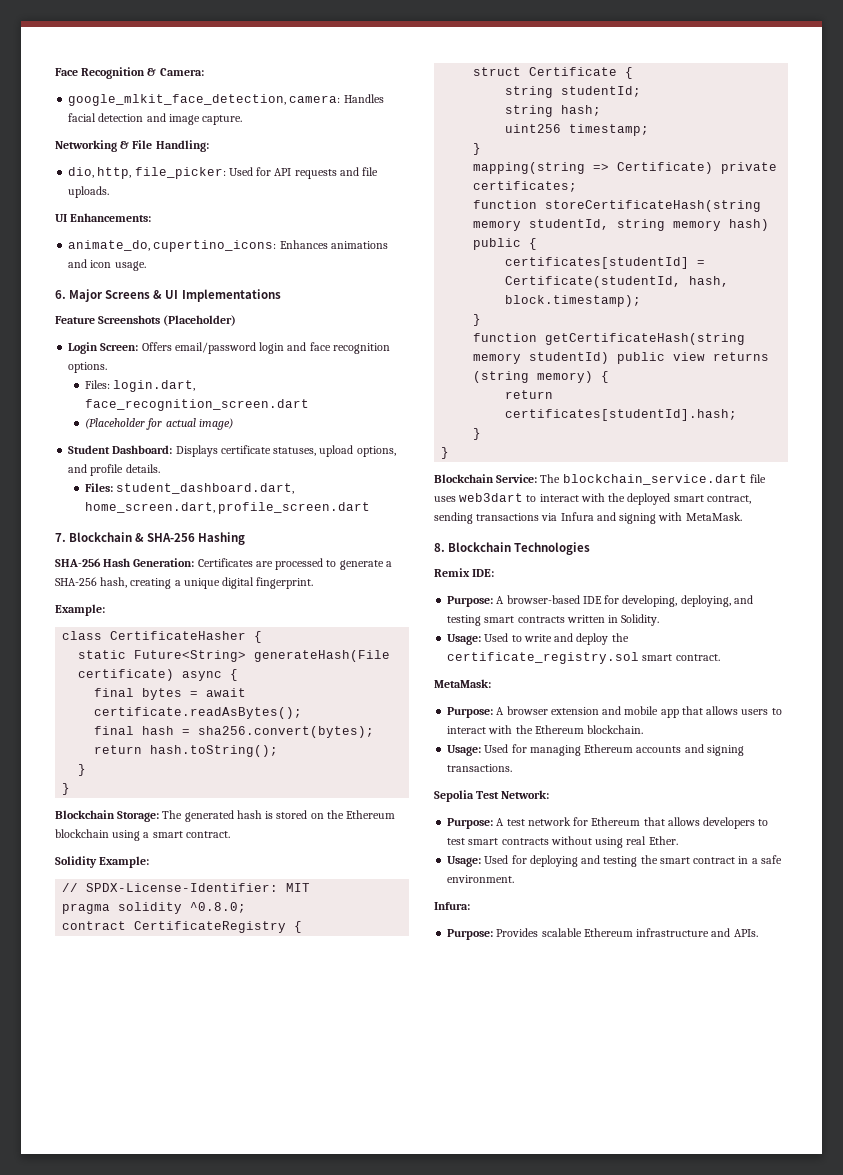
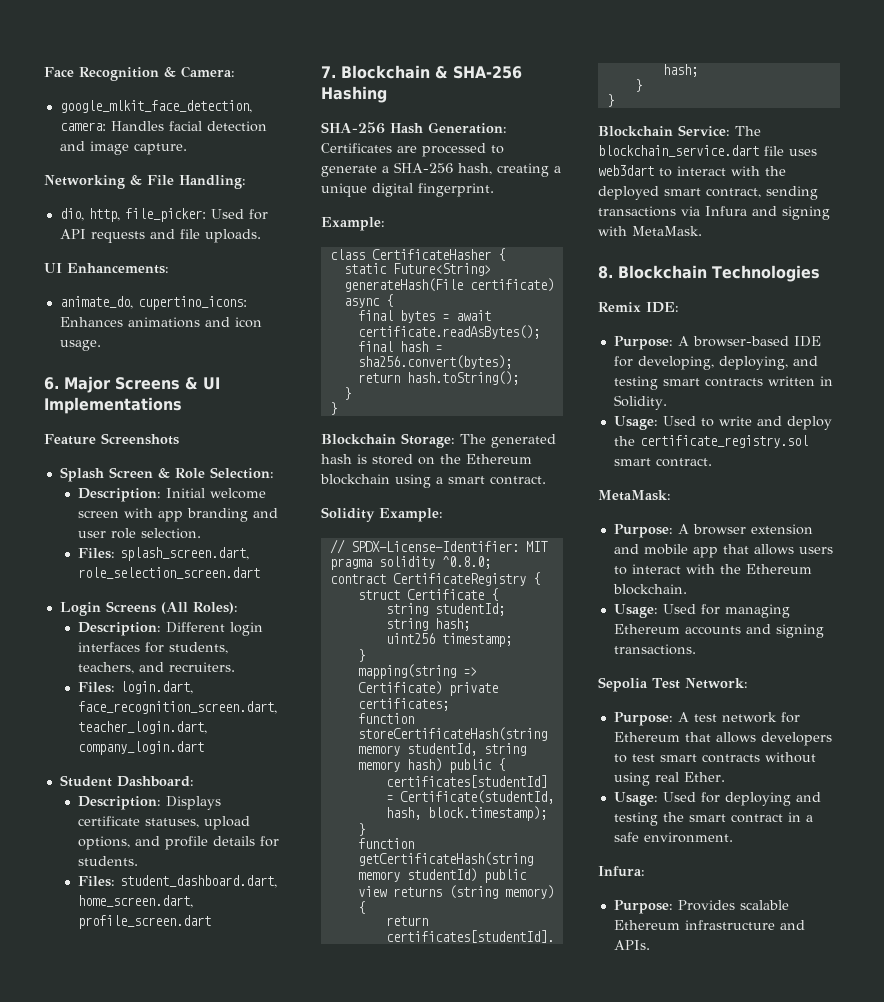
- Feature Screenshots (Placeholder)
- Login Screen: Offers email/password login and face recognition options.
- Files: login.dart, face_recognition_screen.dart
- (Placeholder for actual image)
+ Feature Screenshots
+ Splash Screen & Role Selection:
+ Description: Initial welcome screen with app branding and user role selection.
+ Files: splash_screen.dart, role_selection_screen.dart
+ Login Screens (All Roles):
+ Description: Different login interfaces for students, teachers, and recruiters.
+ Files: login.dart, face_recognition_screen.dart, teacher_login.dart, company_login.dart
- Student Dashboard: Displays certificate statuses, upload options, and profile details.
+ Student Dashboard:
+ Description: Displays certificate statuses, upload options, and profile details for students.

